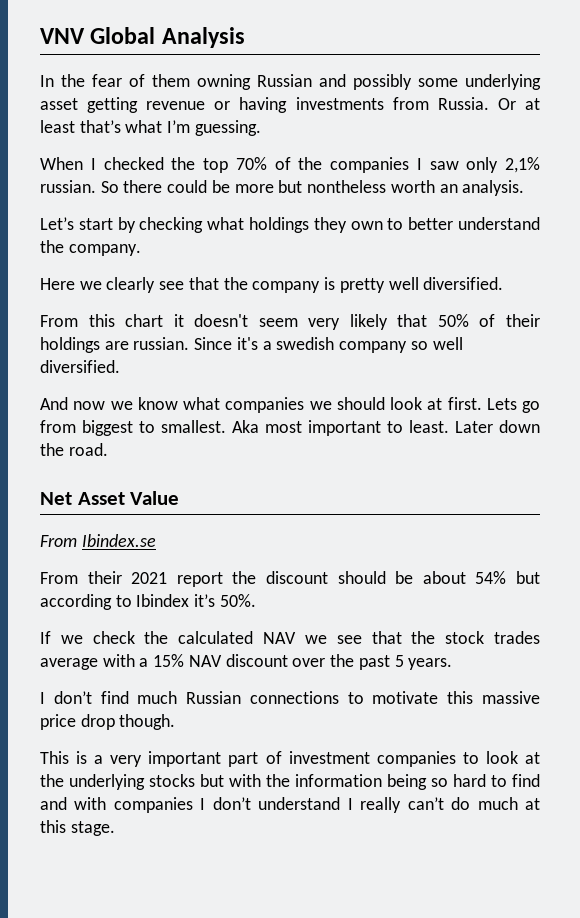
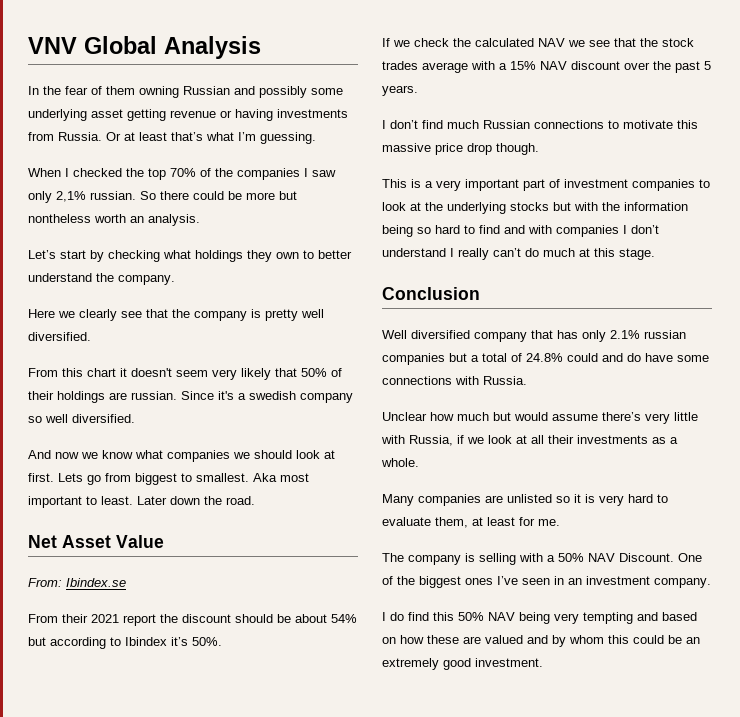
- From Ibindex.se
+ From: Ibindex.se
+ Conclusion
+ Well diversified company that has only 2.1% russian companies but a total of 24.8% could and do have some connections with Russia.
+ Unclear how much but would assume there’s very little with Russia, if we look at all their investments as a whole.
+ Many companies are unlisted so it is very hard to evaluate them, at least for me.
+ The company is selling with a 50% NAV Discount. One of the biggest ones I’ve seen in an investment company.
+ I do find this 50% NAV being very tempting and based on how these are valued and by whom this could be an extremely good investment.

